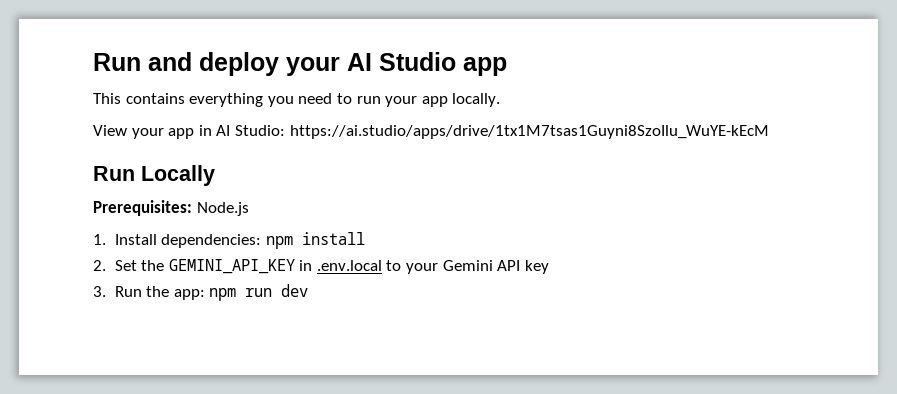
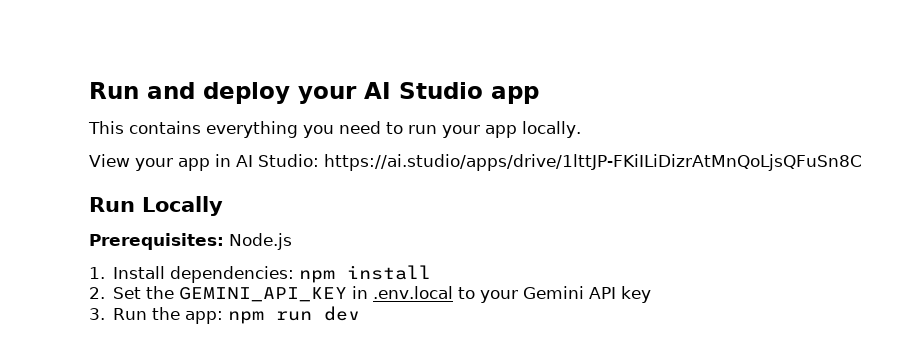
- View your app in AI Studio: https://ai.studio/apps/drive/1tx1M7tsas1Guyni8SzoIlu_WuYE-kEcM
+ View your app in AI Studio: https://ai.studio/apps/drive/1lttJP-FKiILiDizrAtMnQoLjsQFuSn8C

